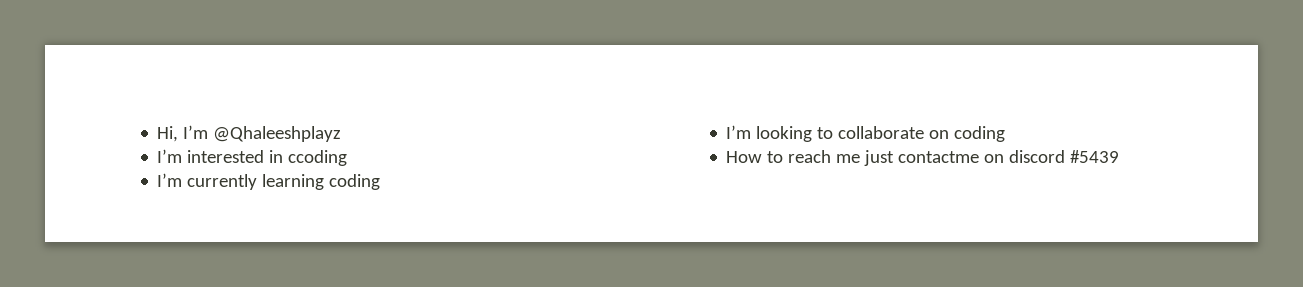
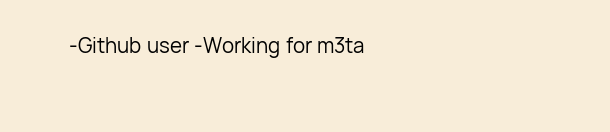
- Hi, I’m @Qhaleeshplayz
- I’m interested in ccoding
- I’m currently learning coding
- I’m looking to collaborate on coding
- How to reach me just contactme on discord #5439
+ -Github user -Working for m3ta

